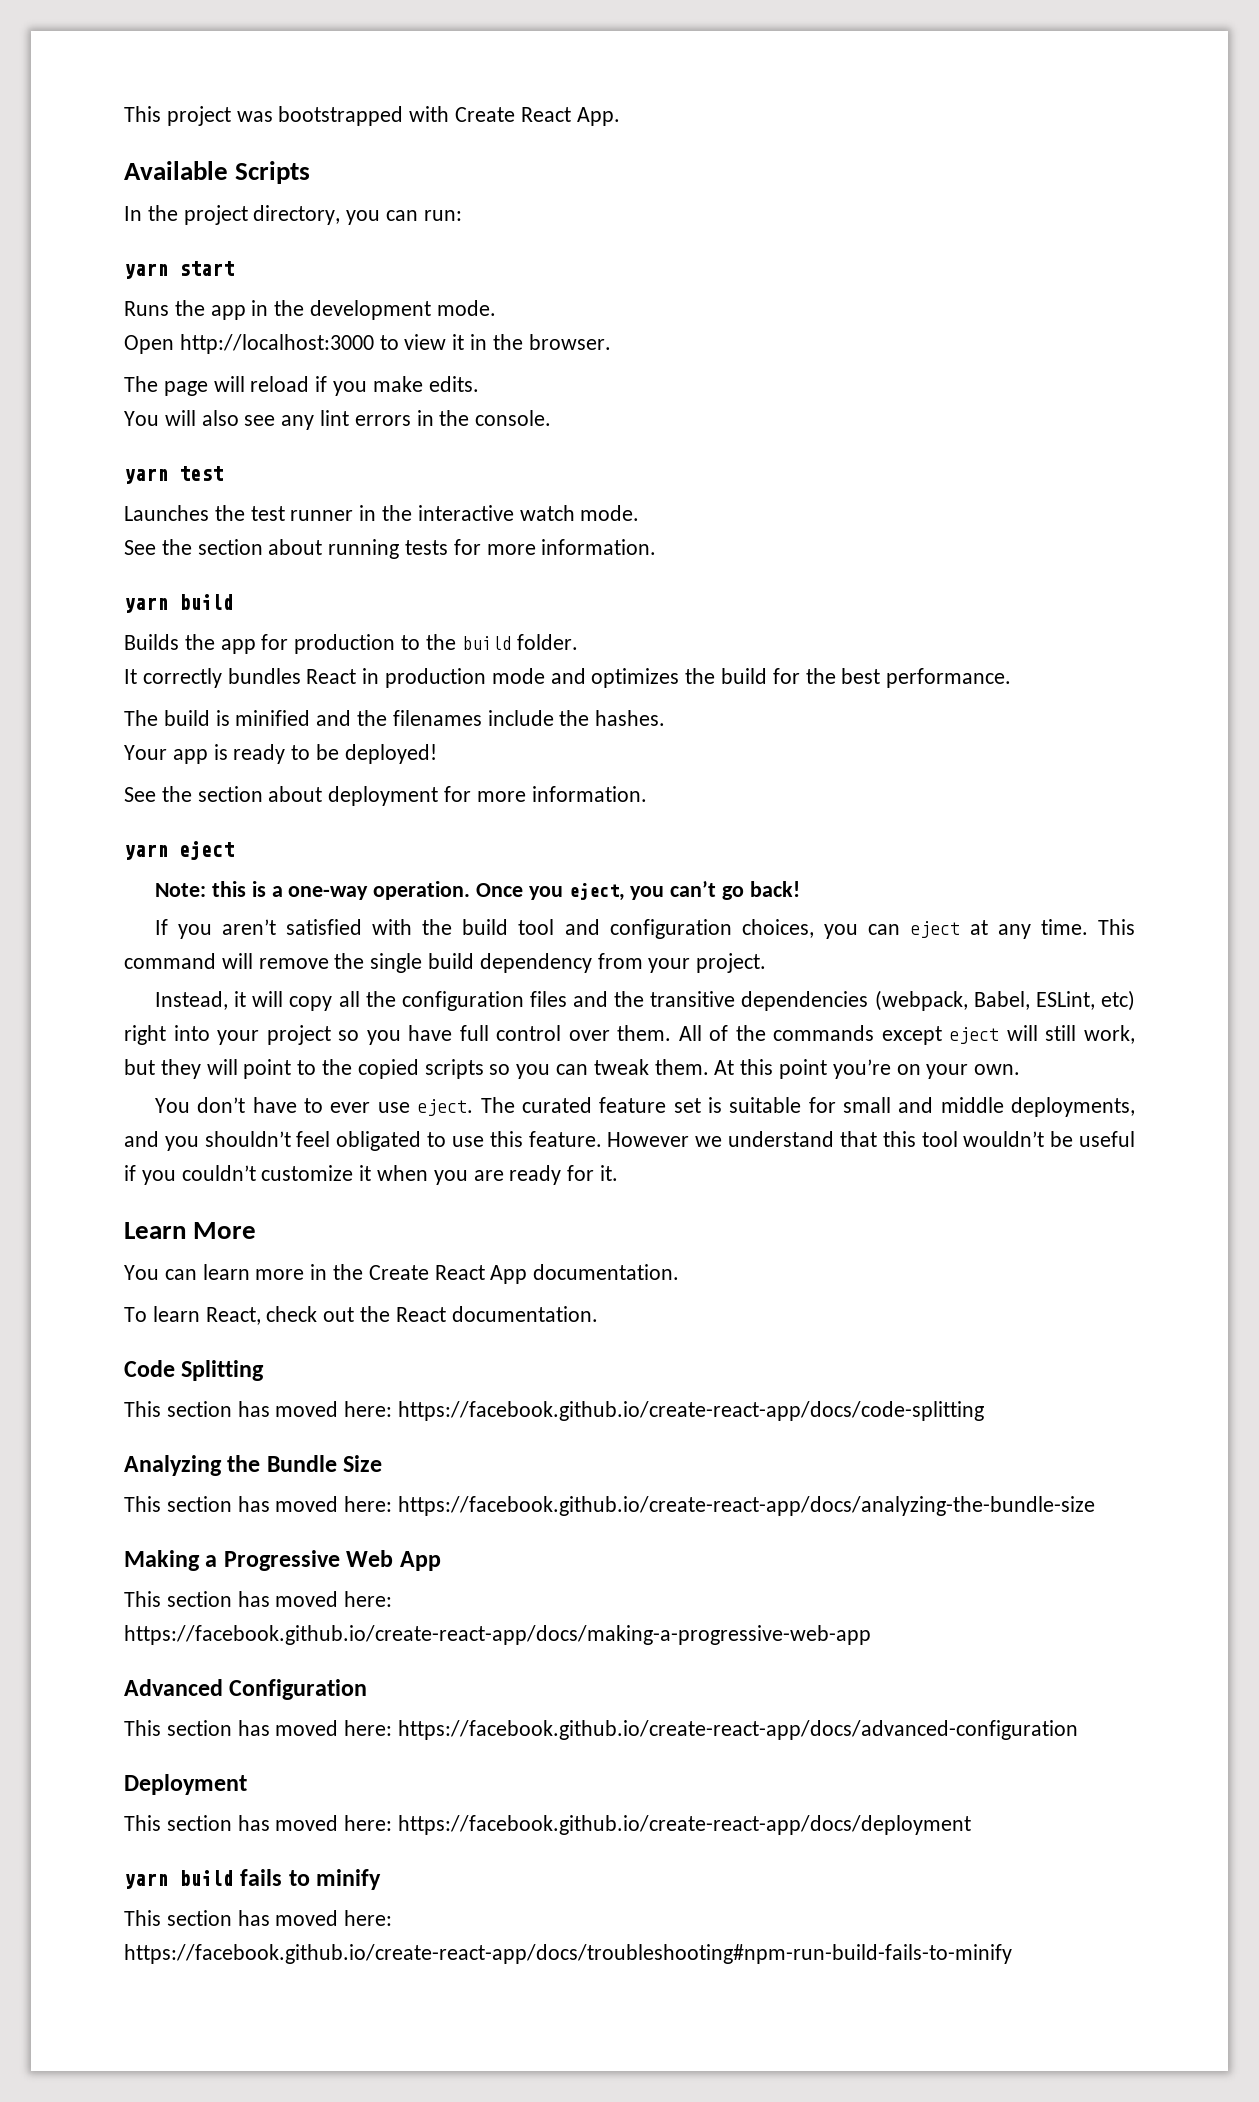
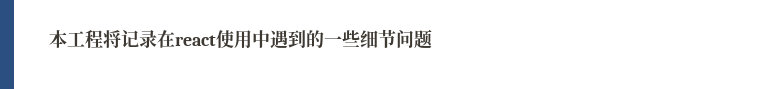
- This project was bootstrapped with Create React App.
- Available Scripts
- In the project directory, you can run:
- yarn start
- Runs the app in the development mode.
- Open http://localhost:3000 to view it in the browser.
- The page will reload if you make edits.
- You will also see any lint errors in the console.
- yarn test
- Launches the test runner in the interactive watch mode.
- See the section about running tests for more information.
- yarn build
- Builds the app for production to the build folder.
- It correctly bundles React in production mode and optimizes the build for the best performance.
- The build is minified and the filenames include the hashes.
- Your app is ready to be deployed!
- See the section about deployment for more information.
- yarn eject
- Note: this is a one-way operation. Once you eject, you can’t go back!
- If you aren’t satisfied with the build tool and configuration choices, you can eject at any time. This command will remove the single build dependency from your project.
- Instead, it will copy all the configuration files and the transitive dependencies (webpack, Babel, ESLint, etc) right into your project so you have full control over them. All of the commands except eject will still work, but they will point to the copied scripts so you can tweak them. At this point you’re on your own.
- You don’t have to ever use eject. The curated feature set is suitable for small and middle deployments, and you shouldn’t feel obligated to use this feature. However we understand that this tool wouldn’t be useful if you couldn’t customize it when you are ready for it.
- Learn More
- You can learn more in the Create React App documentation.
- To learn React, check out the React documentation.
- Code Splitting
- This section has moved here: https://facebook.github.io/create-react-app/docs/code-splitting
- Analyzing the Bundle Size
- This section has moved here: https://facebook.github.io/create-react-app/docs/analyzing-the-bundle-size
- Making a Progressive Web App
- This section has moved here: https://facebook.github.io/create-react-app/docs/making-a-progressive-web-app
- Advanced Configuration
- This section has moved here: https://facebook.github.io/create-react-app/docs/advanced-configuration
- Deployment
- This section has moved here: https://facebook.github.io/create-react-app/docs/deployment
- yarn build fails to minify
- This section has moved here: https://facebook.github.io/create-react-app/docs/troubleshooting#npm-run-build-fails-to-minify
+ 本工程将记录在react使用中遇到的一些细节问题

